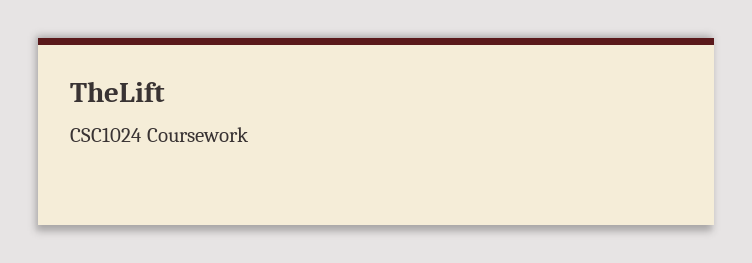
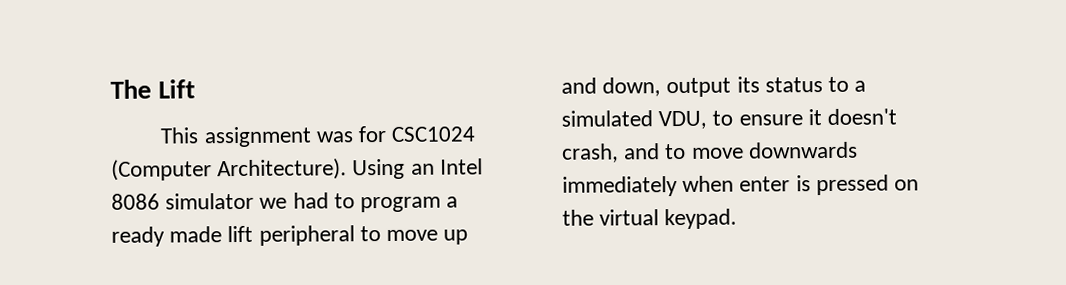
- TheLift
- CSC1024 Coursework
+ The Lift
+ This assignment was for CSC1024 (Computer Architecture). Using an Intel 8086 simulator we had to program a ready made lift peripheral to move up and down, output its status to a simulated VDU, to ensure it doesn't crash, and to move downwards immediately when enter is pressed on the virtual keypad.

